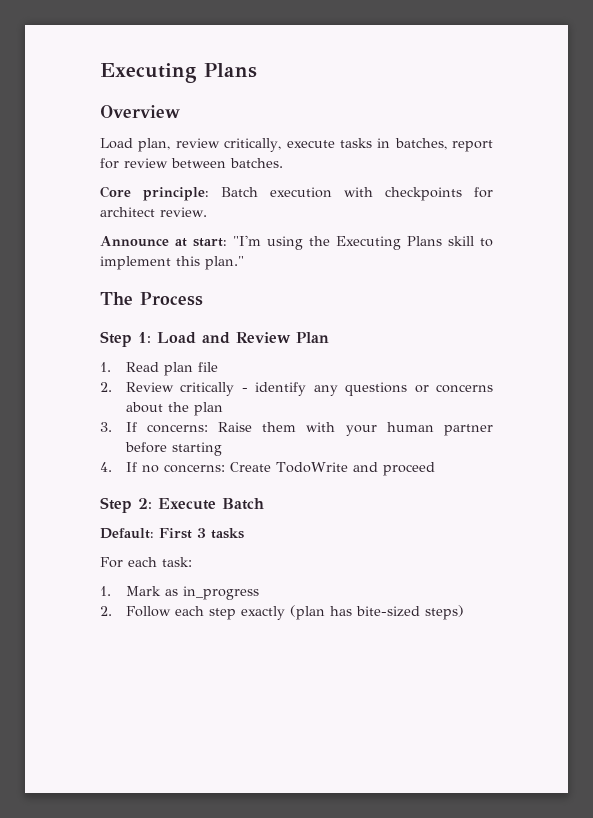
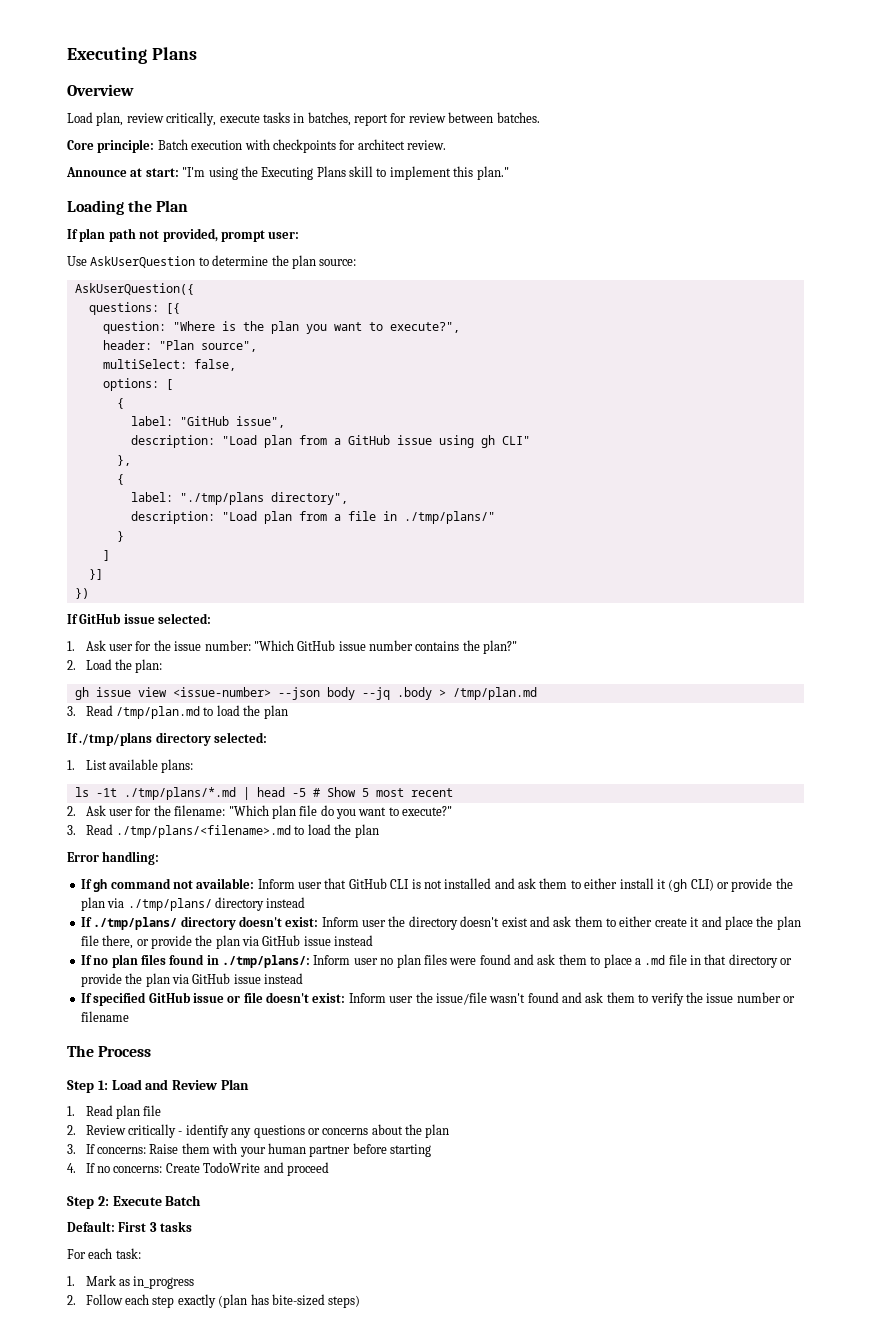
+ Loading the Plan
+ If plan path not provided, prompt user:
+ Use AskUserQuestion to determine the plan source:
+ AskUserQuestion({
+ questions: [{
+ question: "Where is the plan you want to execute?",
+ header: "Plan source",
+ multiSelect: false,
+ options: [
+ {
+ label: "GitHub issue",
+ description: "Load plan from a GitHub issue using gh CLI"
+ },
+ {
+ label: "./tmp/plans directory",
+ description: "Load plan from a file in ./tmp/plans/"
+ }
+ ]
+ }]
+ })
+ If GitHub issue selected:
+ 1. Ask user for the issue number: "Which GitHub issue number contains the plan?"
+ 2. Load the plan:
+ gh issue view <issue-number> --json body --jq .body > /tmp/plan.md
+ 3. Read /tmp/plan.md to load the plan
+ If ./tmp/plans directory selected:
+ 1. List available plans:
+ ls -1t ./tmp/plans/*.md | head -5 # Show 5 most recent
+ 2. Ask user for the filename: "Which plan file do you want to execute?"
+ 3. Read ./tmp/plans/<filename>.md to load the plan
+ Error handling:
+ If gh command not available: Inform user that GitHub CLI is not installed and ask them to either install it (gh CLI) or provide the plan via ./tmp/plans/ directory instead
+ If ./tmp/plans/ directory doesn't exist: Inform user the directory doesn't exist and ask them to either create it and place the plan file there, or provide the plan via GitHub issue instead
+ If no plan files found in ./tmp/plans/: Inform user no plan files were found and ask them to place a .md file in that directory or provide the plan via GitHub issue instead
+ If specified GitHub issue or file doesn't exist: Inform user the issue/file wasn't found and ask them to verify the issue number or filename

